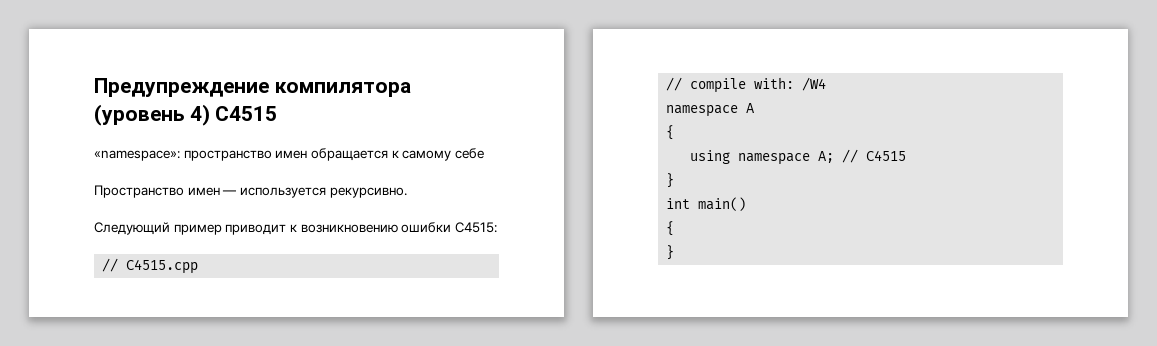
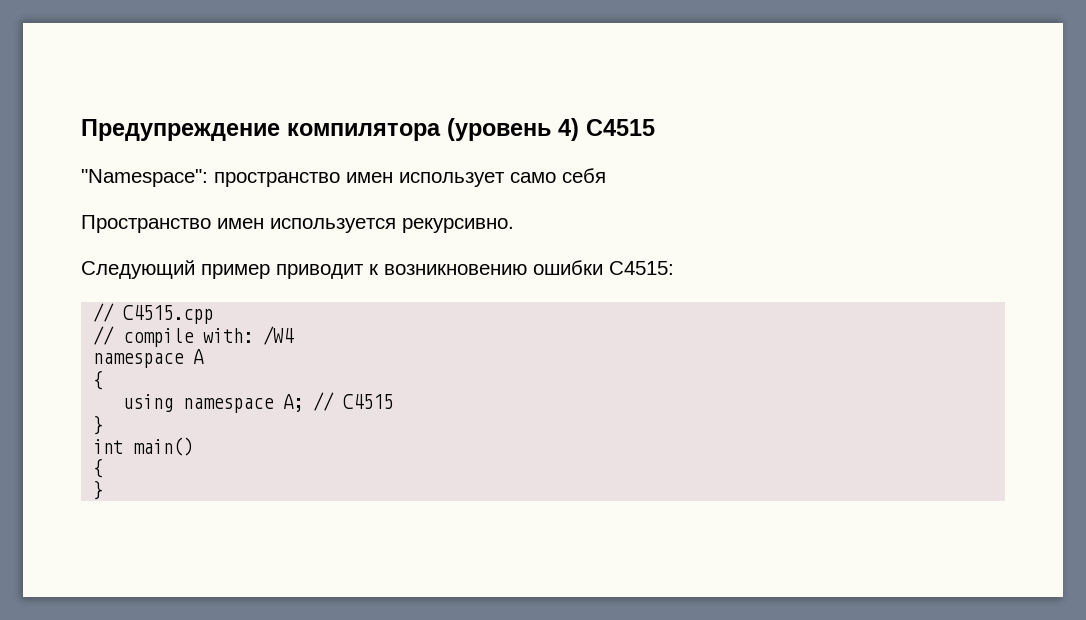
- «namespace»: пространство имен обращается к самому себе
+ "Namespace": пространство имен использует само себя
- Пространство имен — используется рекурсивно.
+ Пространство имен используется рекурсивно.

